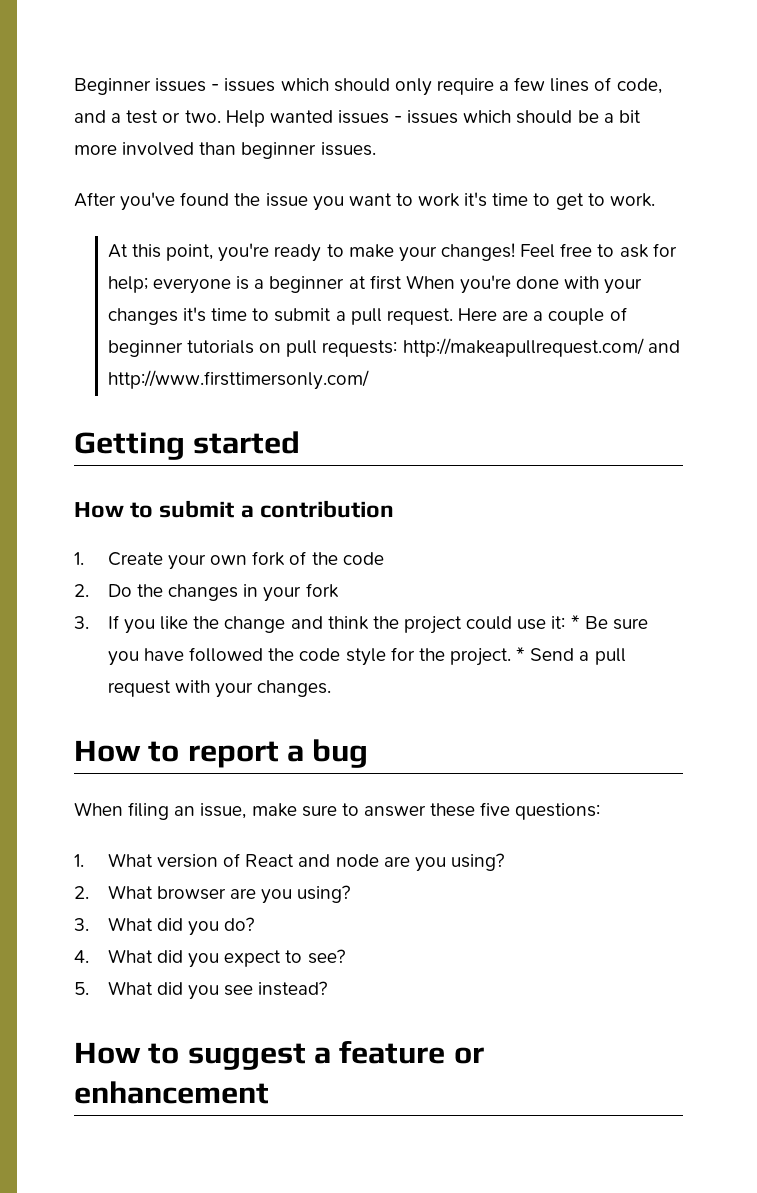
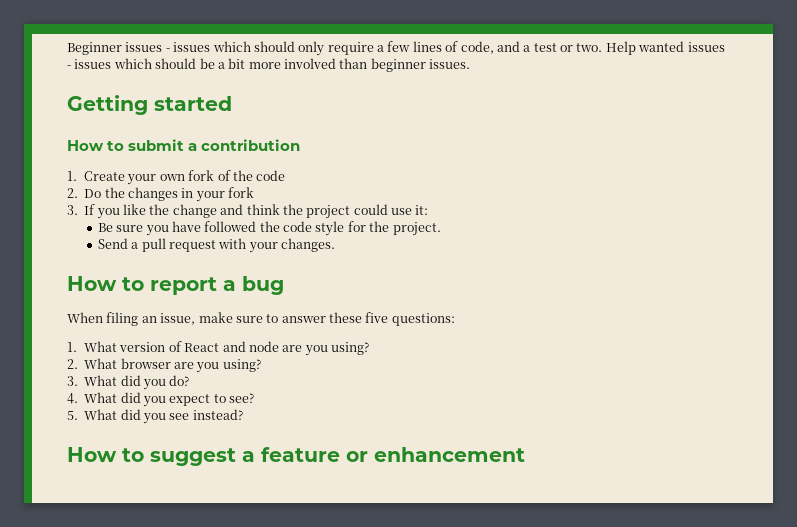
- After you've found the issue you want to work it's time to get to work.
- At this point, you're ready to make your changes! Feel free to ask for help; everyone is a beginner at first When you're done with your changes it's time to submit a pull request. Here are a couple of beginner tutorials on pull requests: http://makeapullrequest.com/ and http://www.firsttimersonly.com/
- 3. If you like the change and think the project could use it: * Be sure you have followed the code style for the project. * Send a pull request with your changes.
+ 3. If you like the change and think the project could use it:
+ Be sure you have followed the code style for the project.
+ Send a pull request with your changes.

